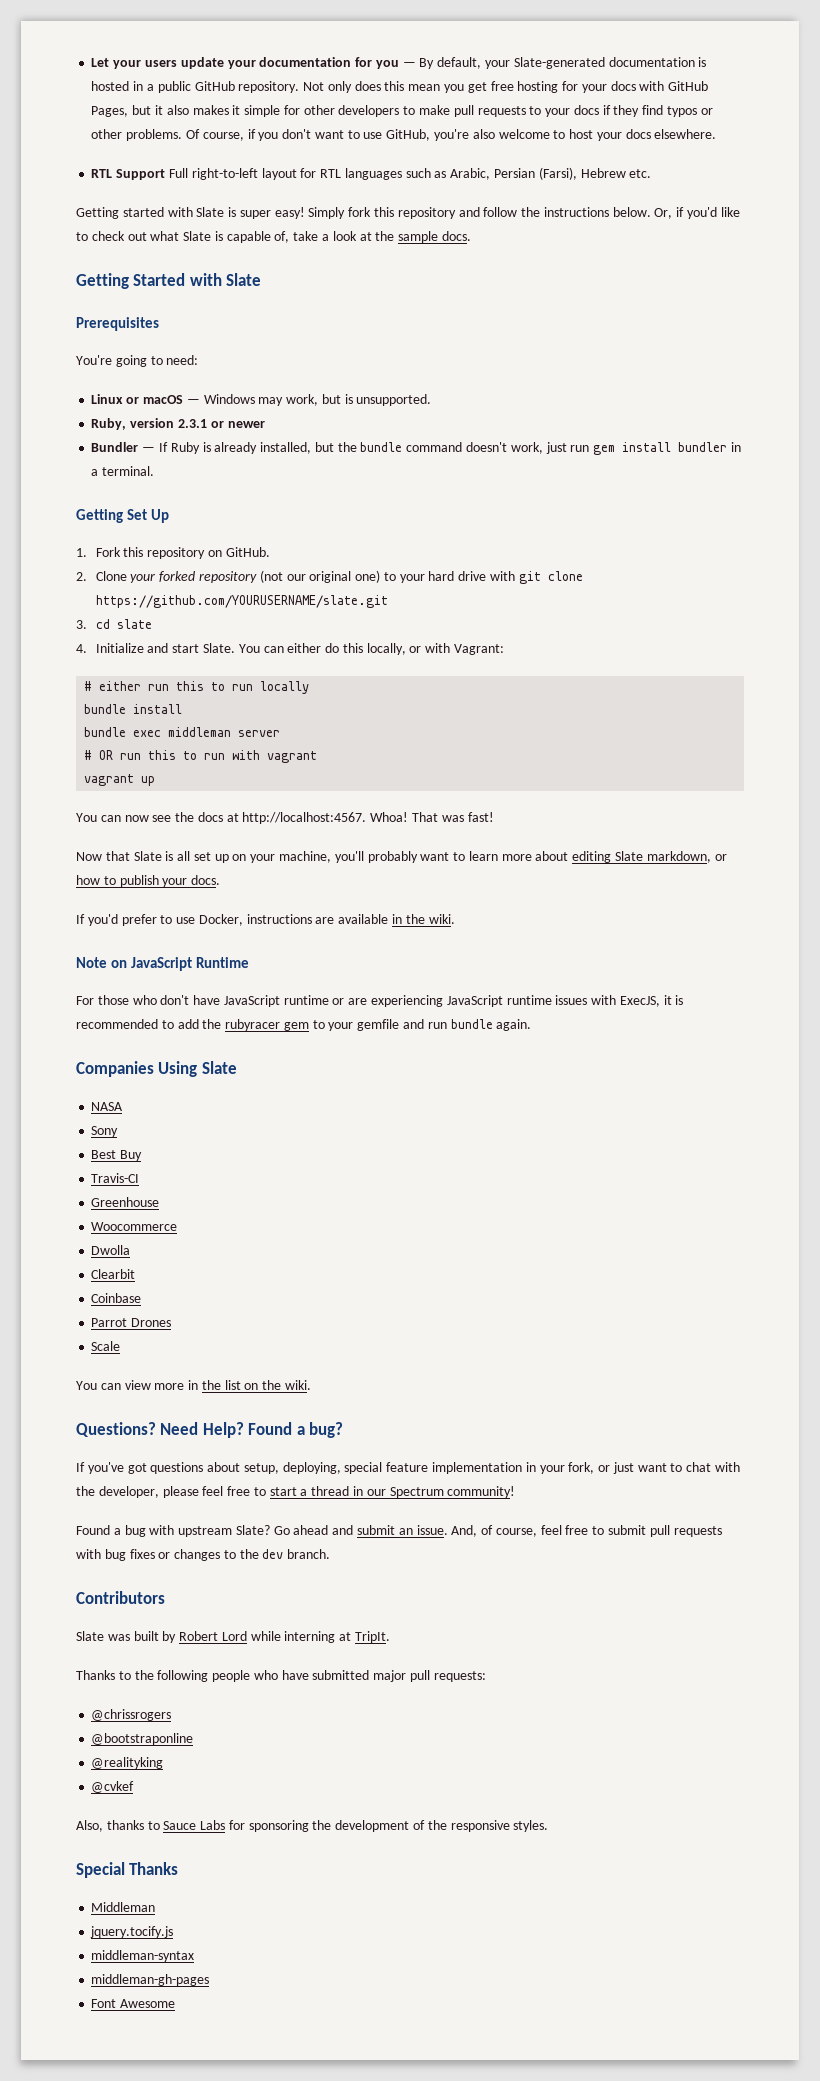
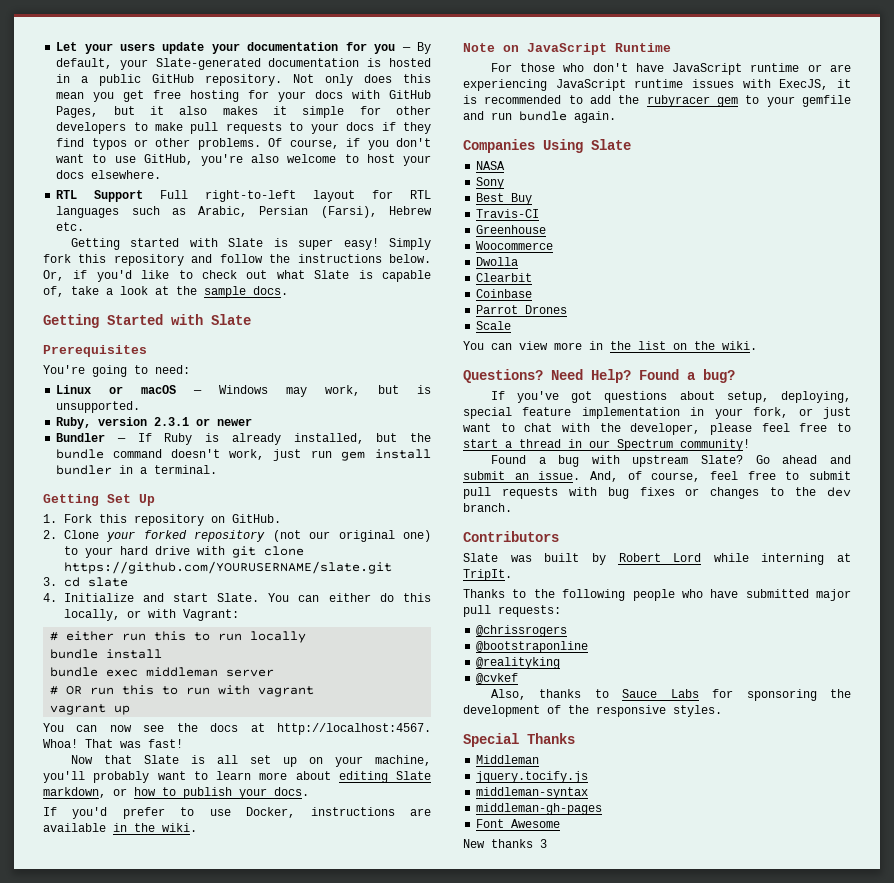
+ New thanks 3

